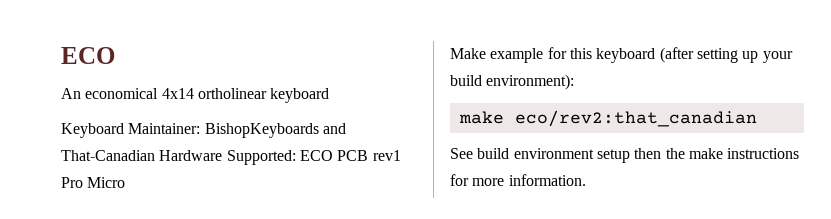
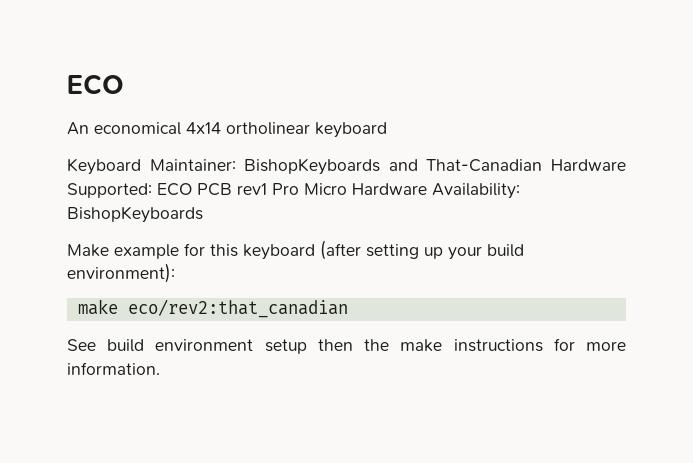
- Keyboard Maintainer: BishopKeyboards and That-Canadian Hardware Supported: ECO PCB rev1 Pro Micro
+ Keyboard Maintainer: BishopKeyboards and That-Canadian Hardware Supported: ECO PCB rev1 Pro Micro Hardware Availability: BishopKeyboards

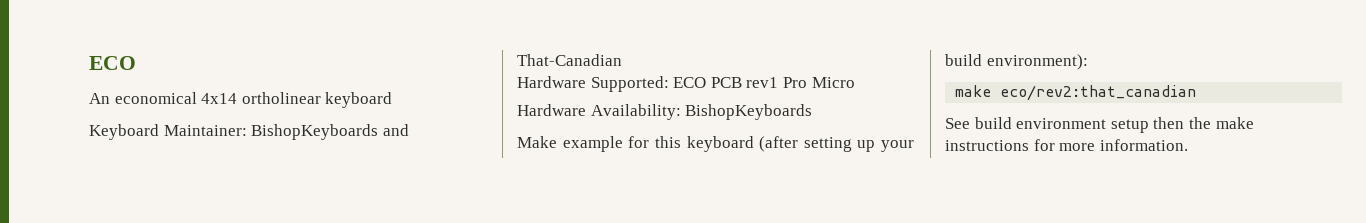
- Keyboard Maintainer: BishopKeyboards and That-Canadian Hardware Supported: ECO PCB rev1 Pro Micro Hardware Availability: BishopKeyboards
+ Keyboard Maintainer: BishopKeyboards and That-Canadian
+ Hardware Supported: ECO PCB rev1 Pro Micro
+ Hardware Availability: BishopKeyboards

